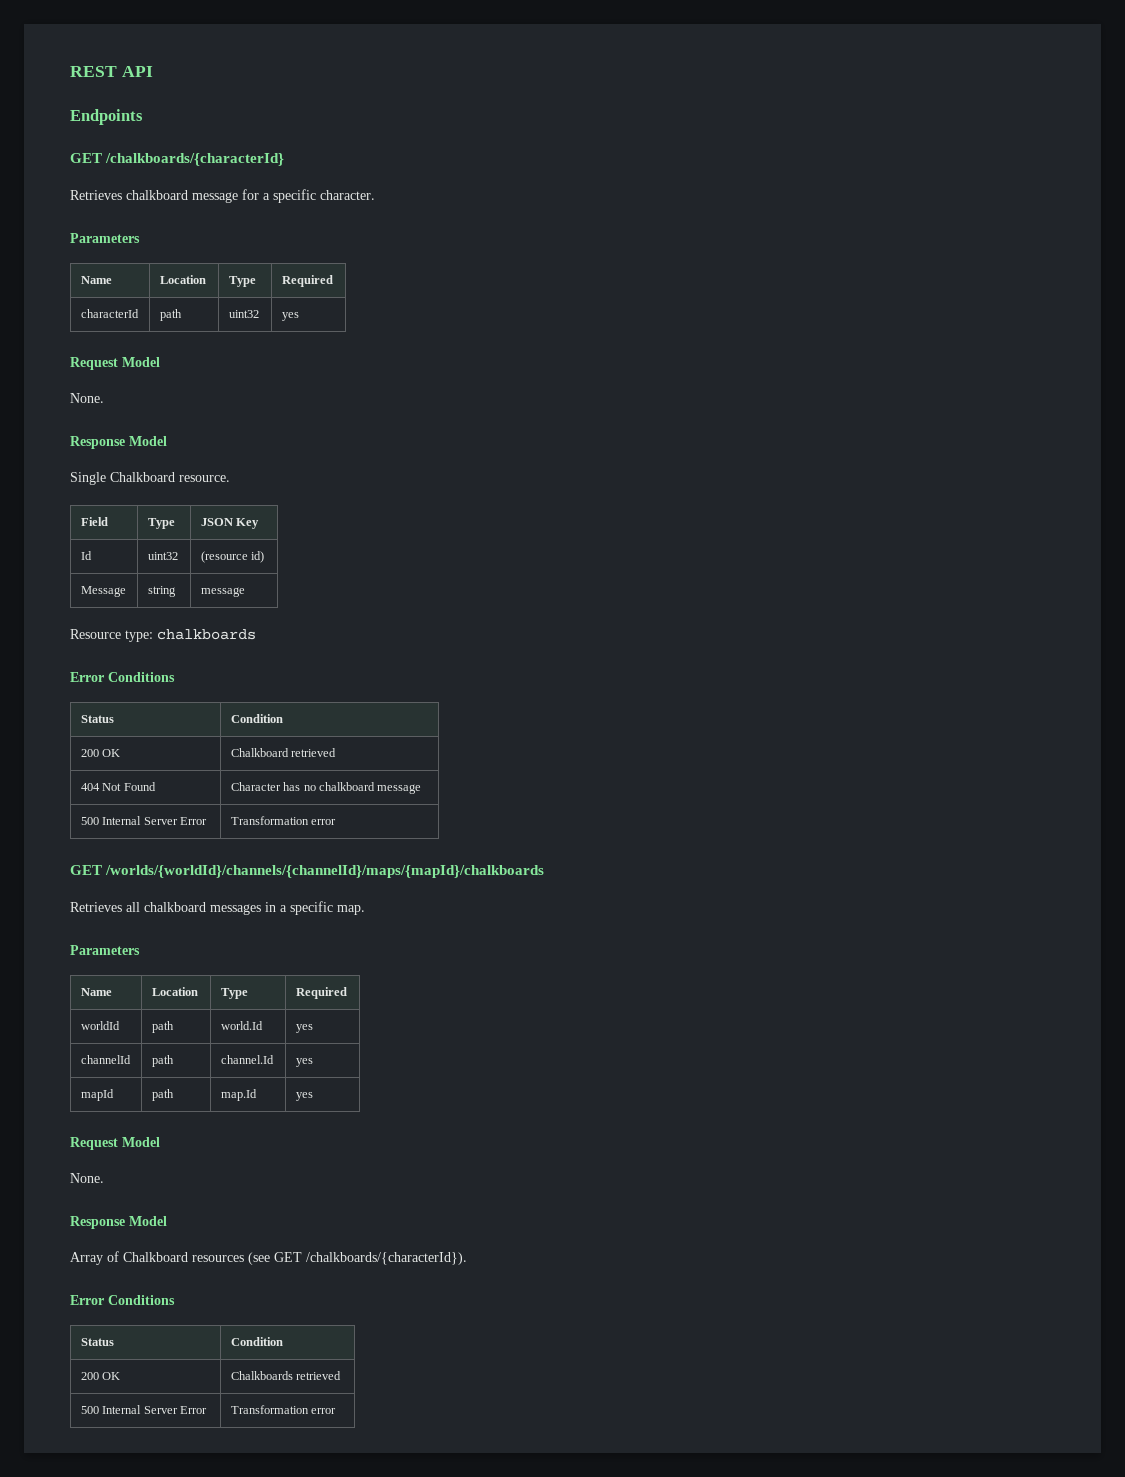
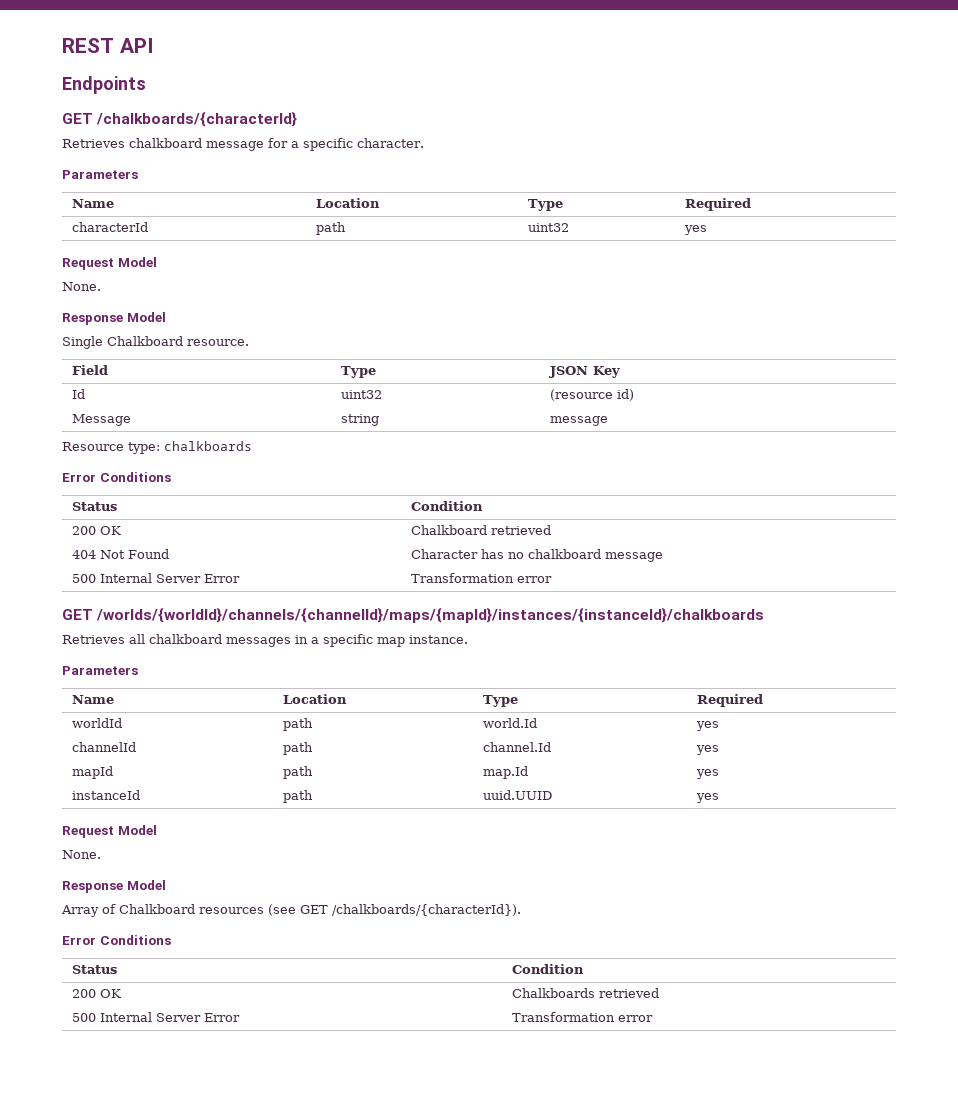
- GET /worlds/{worldId}/channels/{channelId}/maps/{mapId}/chalkboards
+ GET /worlds/{worldId}/channels/{channelId}/maps/{mapId}/instances/{instanceId}/chalkboards
- Retrieves all chalkboard messages in a specific map.
+ Retrieves all chalkboard messages in a specific map instance.
+ instanceId | path | uuid.UUID | yes

